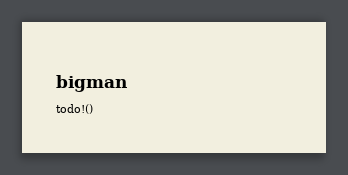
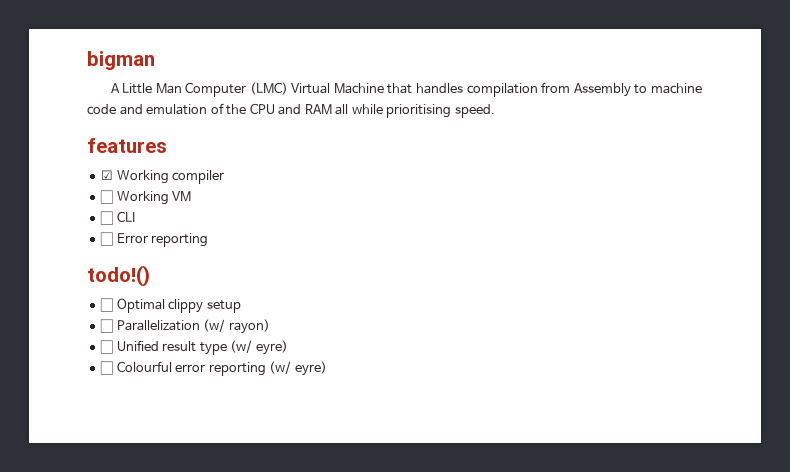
+ A Little Man Computer (LMC) Virtual Machine that handles compilation from Assembly to machine code and emulation of the CPU and RAM all while prioritising speed.
+ features
+ ☑ Working compiler
+ ☐ Working VM
+ ☐ CLI
+ ☐ Error reporting
  todo!()
+ ☐ Optimal clippy setup
+ ☐ Parallelization (w/ rayon)
+ ☐ Unified result type (w/ eyre)
+ ☐ Colourful error reporting (w/ eyre)

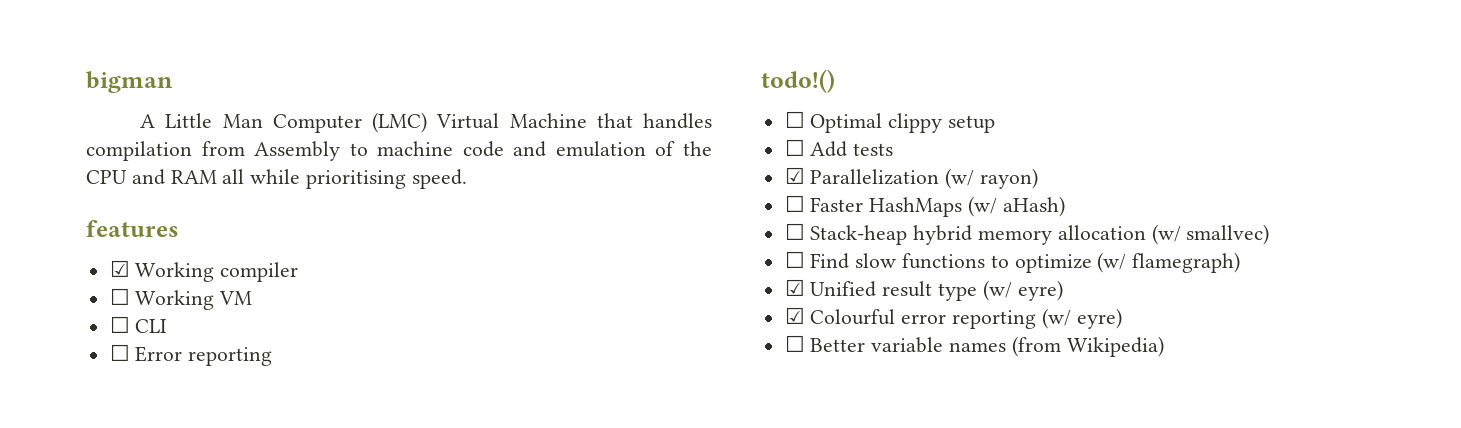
- ☐ Parallelization (w/ rayon)
+ ☐ Add tests
+ ☑ Parallelization (w/ rayon)
- ☐ Unified result type (w/ eyre)
+ ☐ Faster HashMaps (w/ aHash)
+ ☐ Stack-heap hybrid memory allocation (w/ smallvec)
+ ☐ Find slow functions to optimize (w/ flamegraph)
+ ☑ Unified result type (w/ eyre)
- ☐ Colourful error reporting (w/ eyre)
+ ☑ Colourful error reporting (w/ eyre)
+ ☐ Better variable names (from Wikipedia)

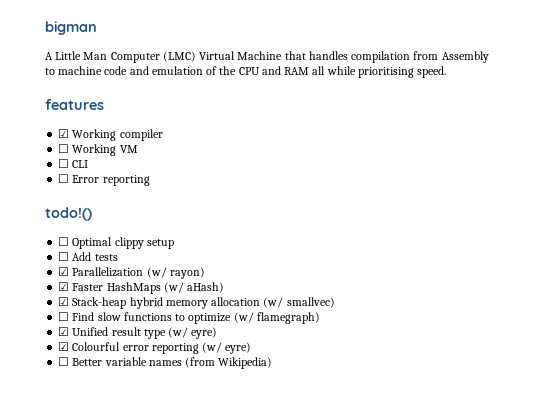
- ☐ Faster HashMaps (w/ aHash)
+ ☑ Faster HashMaps (w/ aHash)
- ☐ Stack-heap hybrid memory allocation (w/ smallvec)
+ ☑ Stack-heap hybrid memory allocation (w/ smallvec)

